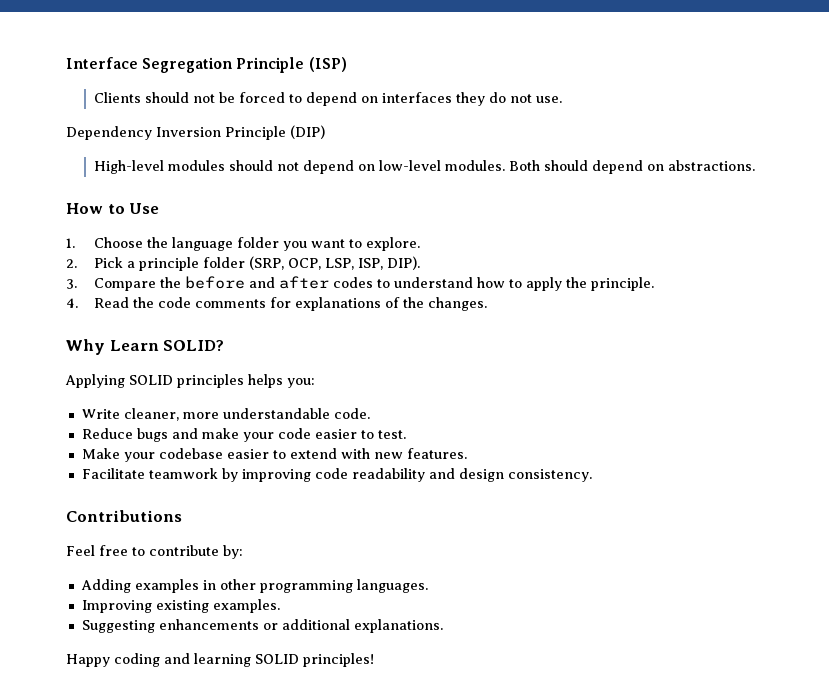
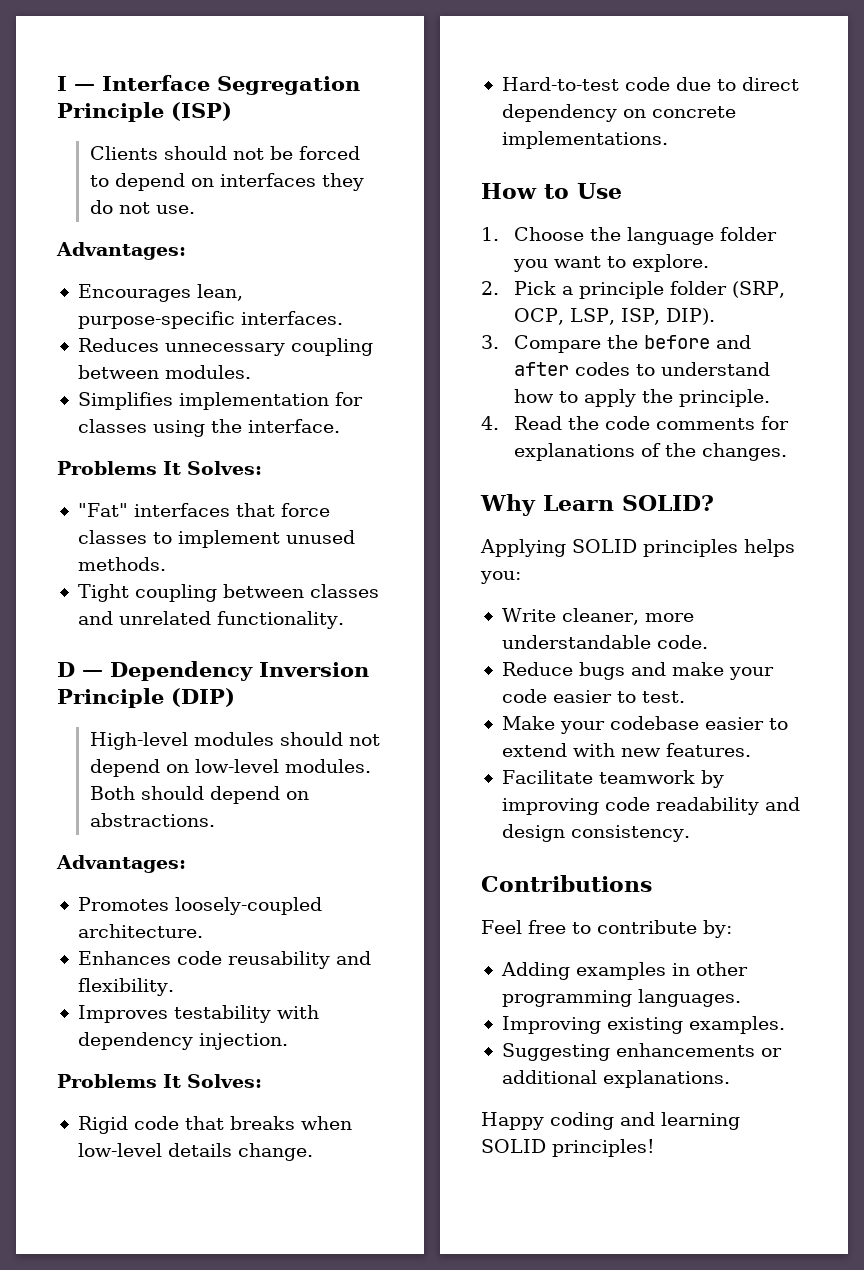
- Interface Segregation Principle (ISP)
+ I — Interface Segregation Principle (ISP)
  Clients should not be forced to depend on interfaces they do not use.
- Dependency Inversion Principle (DIP)
+ Advantages:
+ Encourages lean, purpose-specific interfaces.
+ Reduces unnecessary coupling between modules.
+ Simplifies implementation for classes using the interface.
+ Problems It Solves:
+ "Fat" interfaces that force classes to implement unused methods.
+ Tight coupling between classes and unrelated functionality.
+ D — Dependency Inversion Principle (DIP)
  Both should depend on abstractions.
+ Advantages:
+ Promotes loosely-coupled architecture.
+ Enhances code reusability and flexibility.
+ Improves testability with dependency injection.
+ Problems It Solves:
+ Rigid code that breaks when low-level details change.
+ Hard-to-test code due to direct dependency on concrete implementations.

